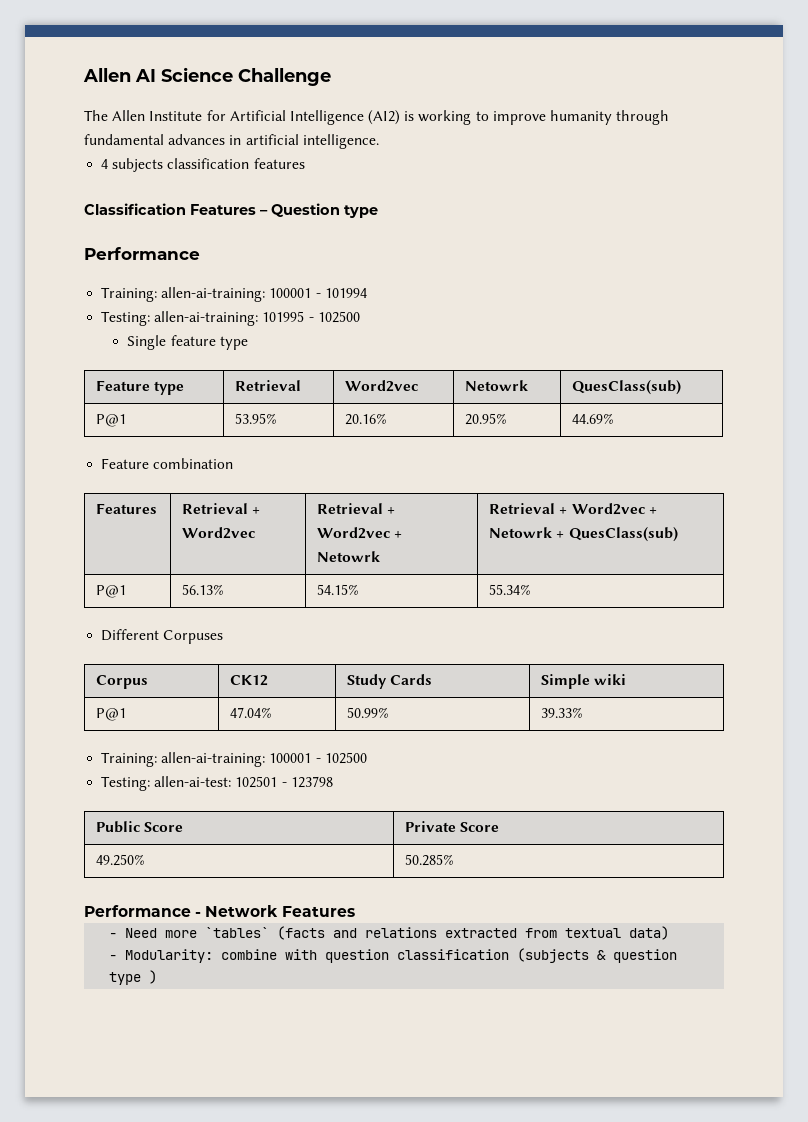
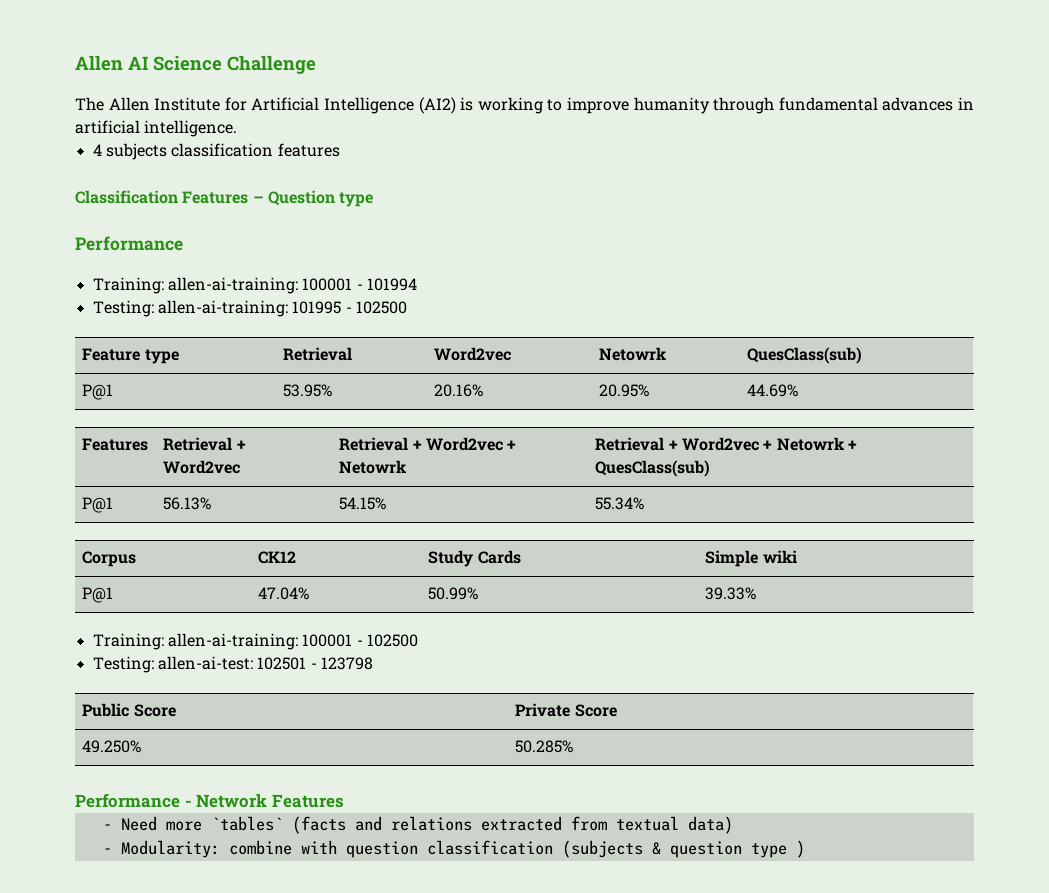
- Single feature type
- Feature combination
- Different Corpuses

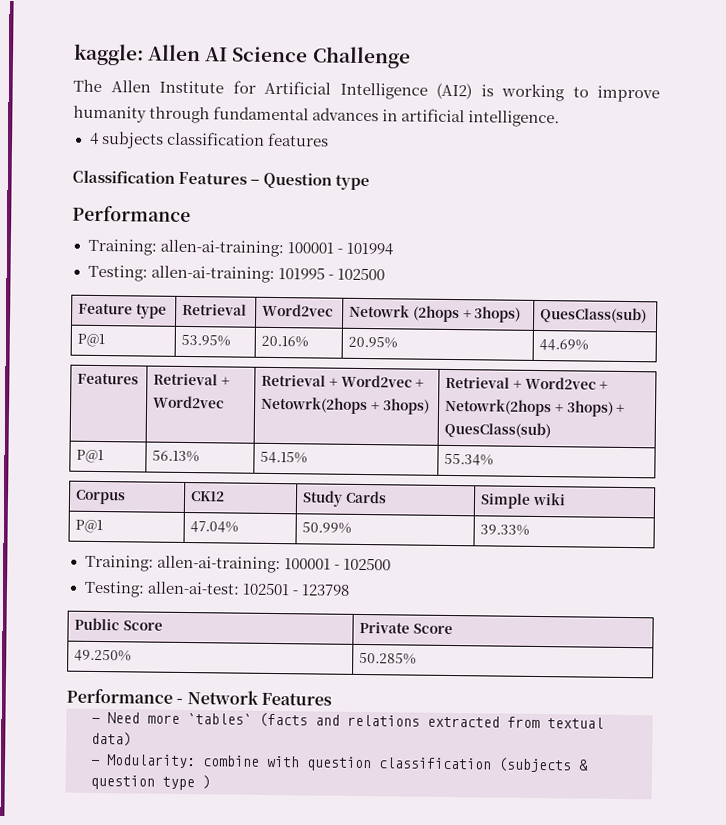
- Allen AI Science Challenge
+ kaggle: Allen AI Science Challenge
- Feature type | Retrieval | Word2vec | Netowrk | QuesClass(sub)
+ Feature type | Retrieval | Word2vec | Netowrk (2hops + 3hops) | QuesClass(sub)
- Features | Retrieval + Word2vec | Retrieval + Word2vec + Netowrk | Retrieval + Word2vec + Netowrk + QuesClass(sub)
+ Features | Retrieval + Word2vec | Retrieval + Word2vec + Netowrk(2hops + 3hops) | Retrieval + Word2vec + Netowrk(2hops + 3hops) + QuesClass(sub)

